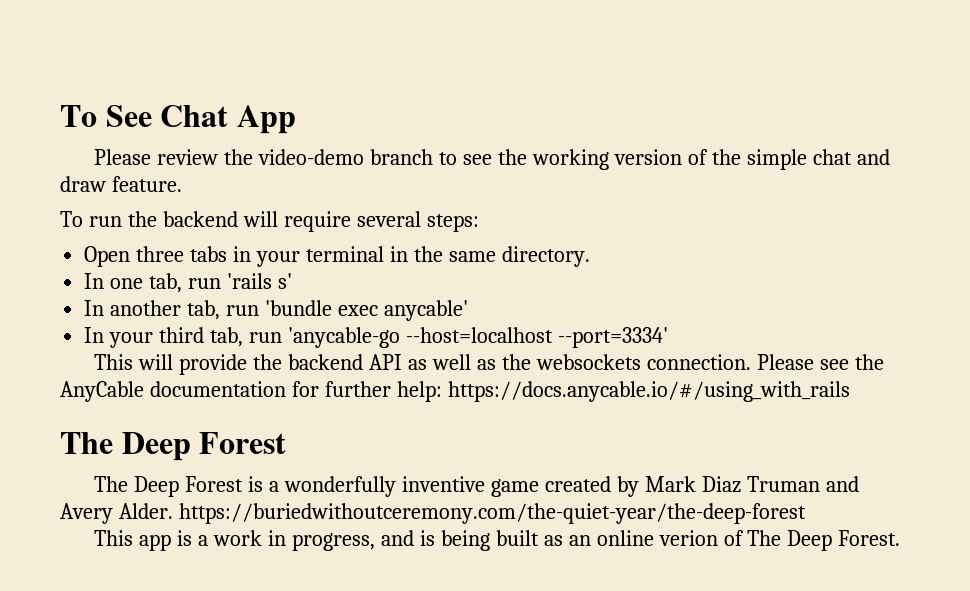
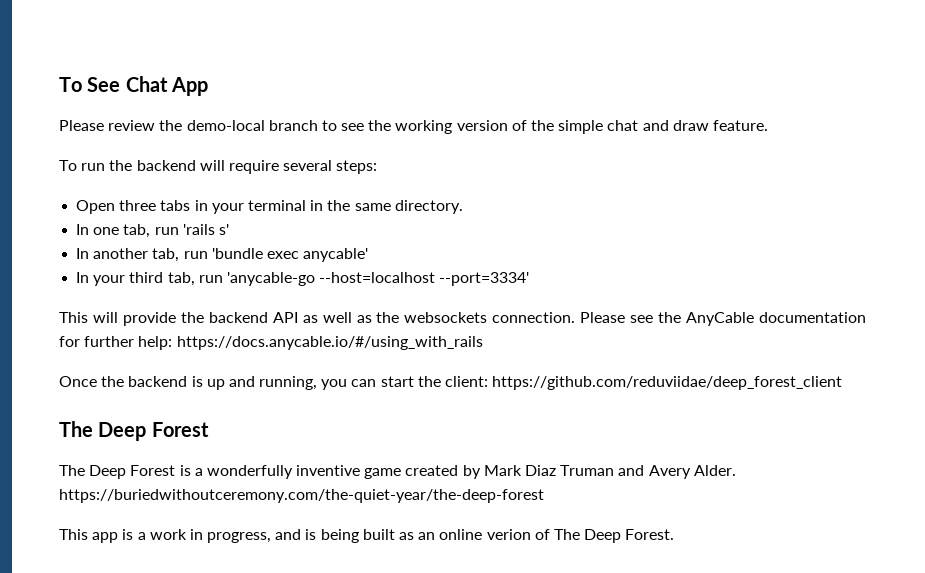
- Please review the video-demo branch to see the working version of the simple chat and draw feature.
+ Please review the demo-local branch to see the working version of the simple chat and draw feature.
+ Once the backend is up and running, you can start the client: https://github.com/reduviidae/deep_forest_client

